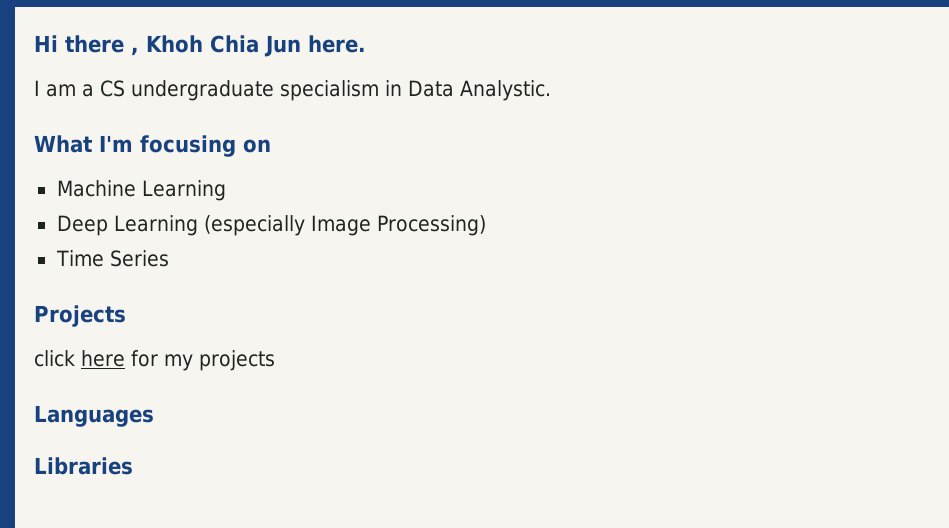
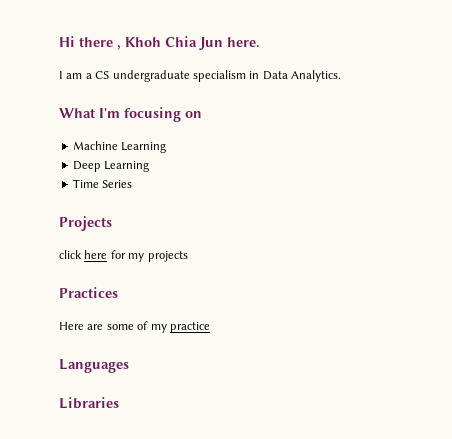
- I am a CS undergraduate specialism in Data Analystic.
+ I am a CS undergraduate specialism in Data Analytics.
- Deep Learning (especially Image Processing)
+ Deep Learning
+ Practices
+ Here are some of my practice

